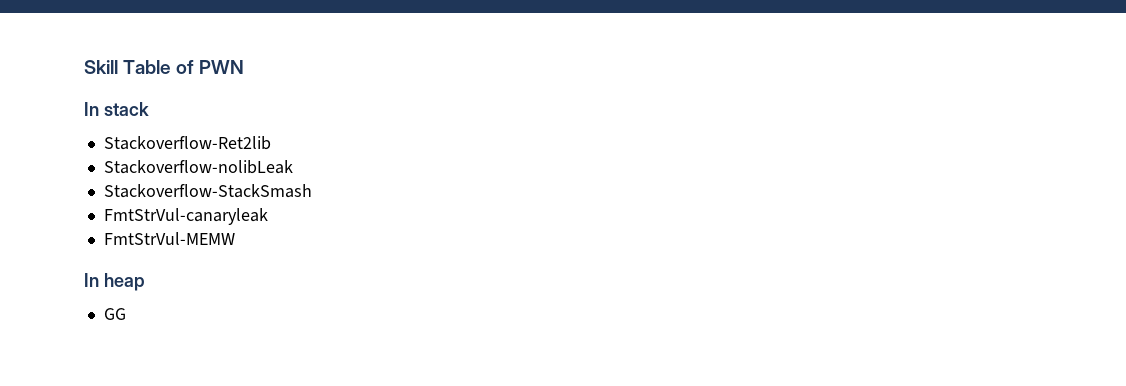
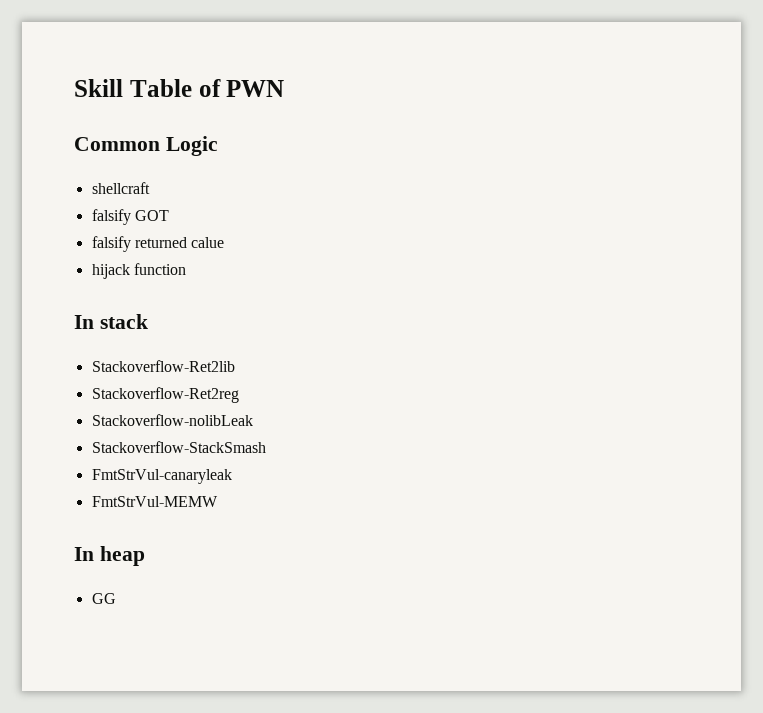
+ Common Logic
+ shellcraft
+ falsify GOT
+ falsify returned calue
+ hijack function
+ Stackoverflow-Ret2reg

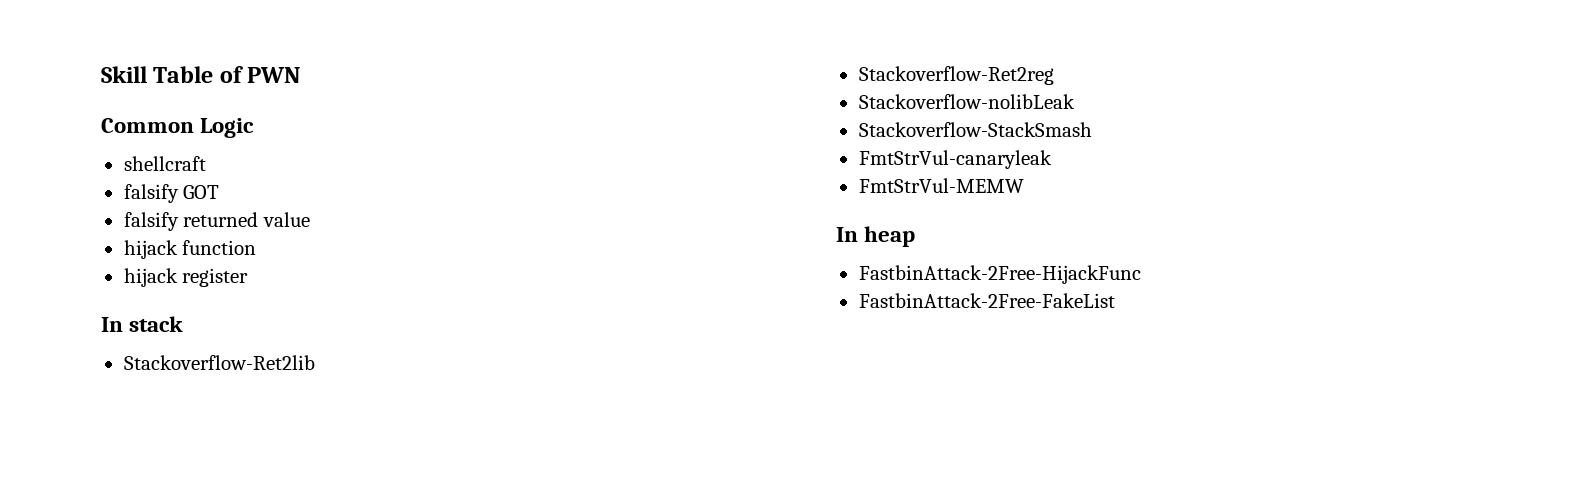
- falsify returned calue
+ falsify returned value
+ hijack register
- GG
+ FastbinAttack-2Free-HijackFunc
+ FastbinAttack-2Free-FakeList

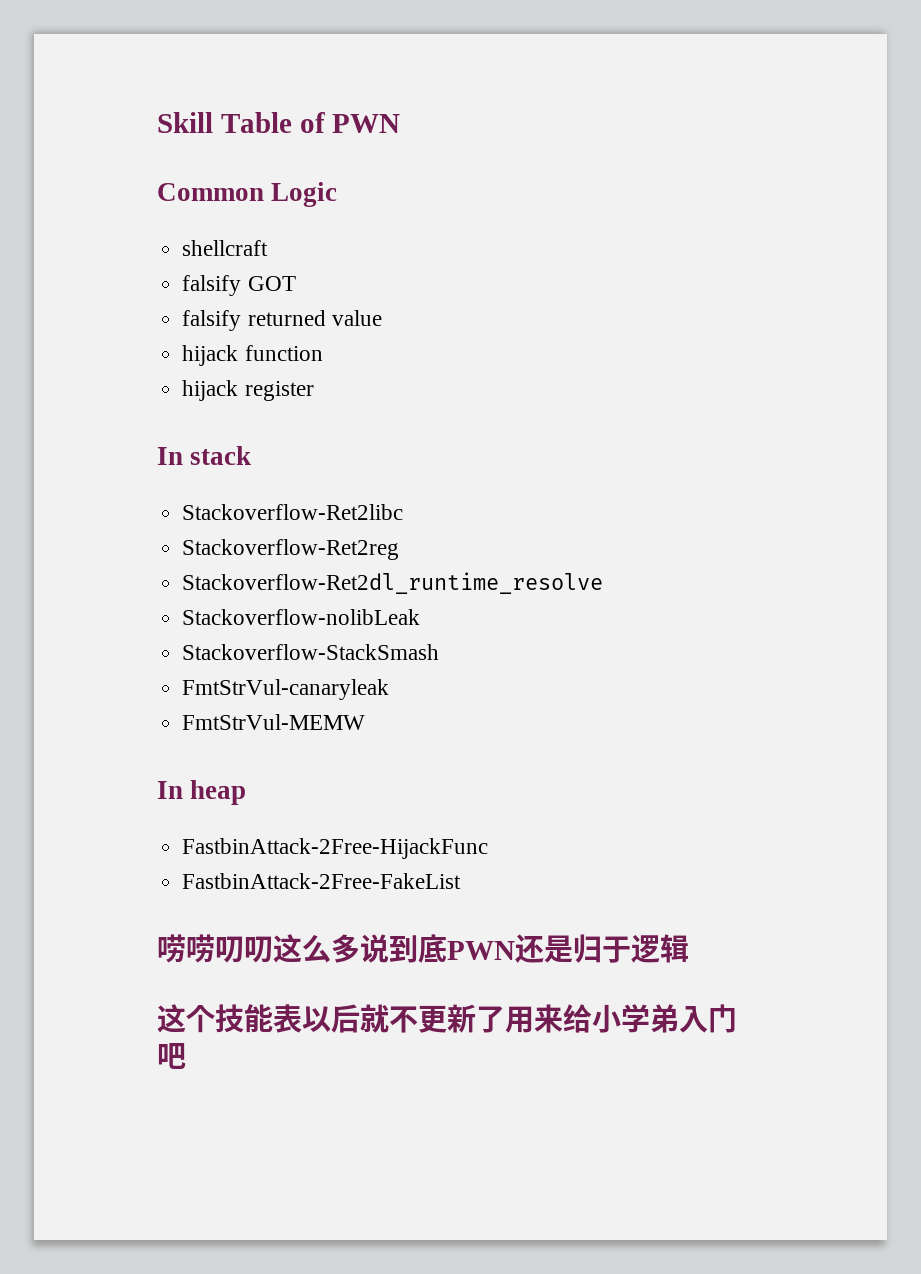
- Stackoverflow-Ret2lib
+ Stackoverflow-Ret2libc
+ Stackoverflow-Ret2dl_runtime_resolve
+ 唠唠叨叨这么多说到底PWN还是归于逻辑
+ 这个技能表以后就不更新了用来给小学弟入门吧

